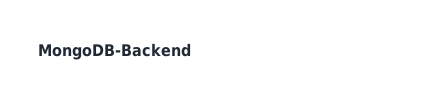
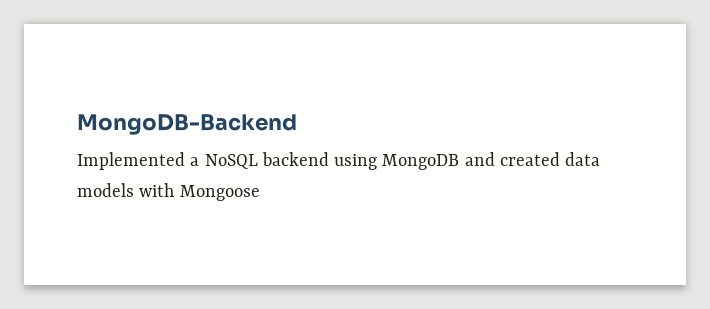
+ Implemented a NoSQL backend using MongoDB and created data models with Mongoose

